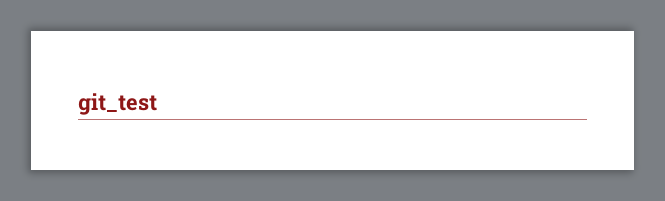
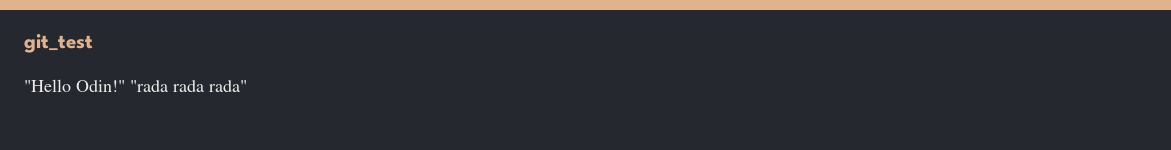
+ "Hello Odin!" "rada rada rada"

